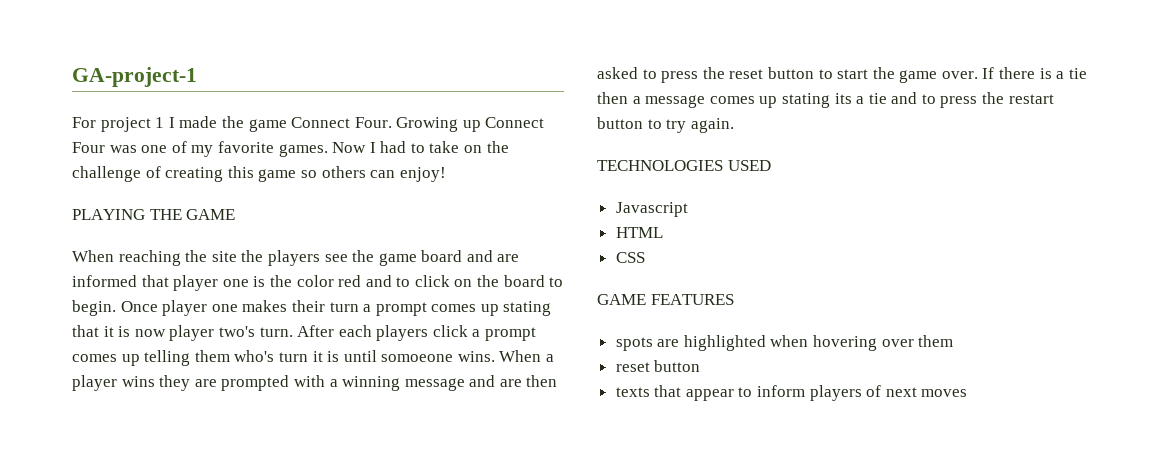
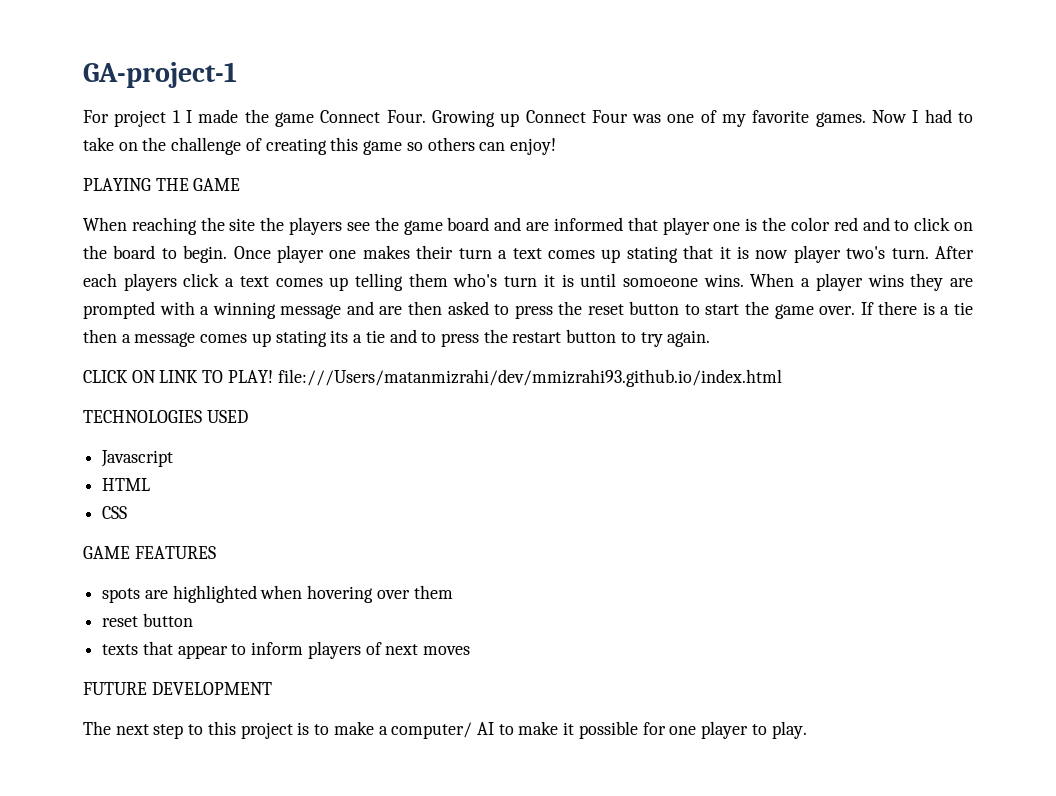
- Once player one makes their turn a prompt comes up stating that it is now player two's turn.
+ Once player one makes their turn a text comes up stating that it is now player two's turn.
- After each players click a prompt comes up telling them who's turn it is until somoeone wins.
+ After each players click a text comes up telling them who's turn it is until somoeone wins.
+ CLICK ON LINK TO PLAY! file:///Users/matanmizrahi/dev/mmizrahi93.github.io/index.html
+ FUTURE DEVELOPMENT
+ The next step to this project is to make a computer/ AI to make it possible for one player to play.

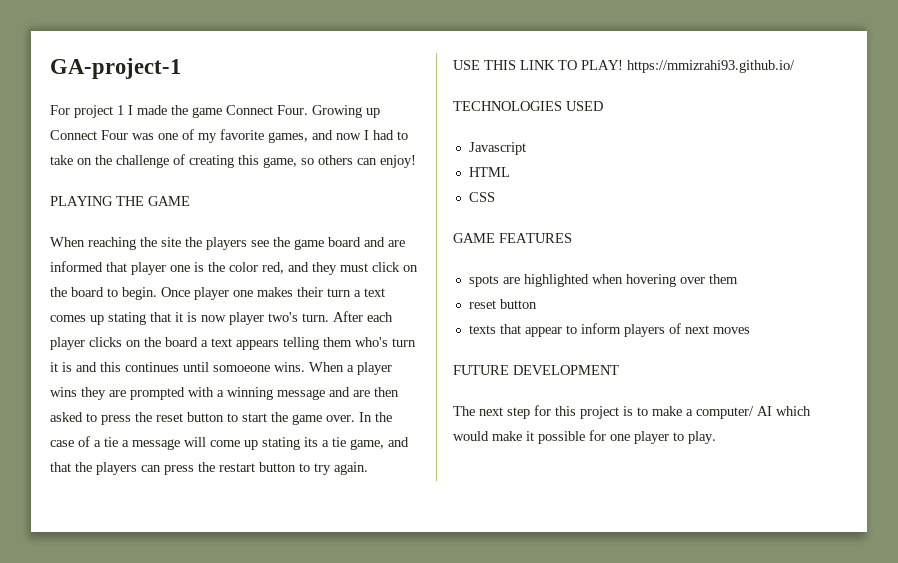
- Growing up Connect Four was one of my favorite games. Now I had to take on the challenge of creating this game so others can enjoy!
+ Growing up Connect Four was one of my favorite games, and now I had to take on the challenge of creating this game, so others can enjoy!
- When reaching the site the players see the game board and are informed that player one is the color red and to click on the board to begin.
+ When reaching the site the players see the game board and are informed that player one is the color red, and they must click on the board to begin.
- After each players click a text comes up telling them who's turn it is until somoeone wins.
+ After each player clicks on the board a text appears telling them who's turn it is and this continues until somoeone wins.
- If there is a tie then a message comes up stating its a tie and to press the restart button to try again.
+ In the case of a tie a message will come up stating its a tie game, and that the players can press the restart button to try again.
- CLICK ON LINK TO PLAY! file:///Users/matanmizrahi/dev/mmizrahi93.github.io/index.html
+ USE THIS LINK TO PLAY! https://mmizrahi93.github.io/
- The next step to this project is to make a computer/ AI to make it possible for one player to play.
+ The next step for this project is to make a computer/ AI which would make it possible for one player to play.

